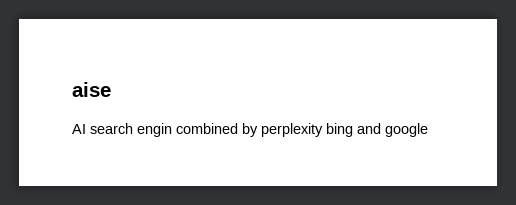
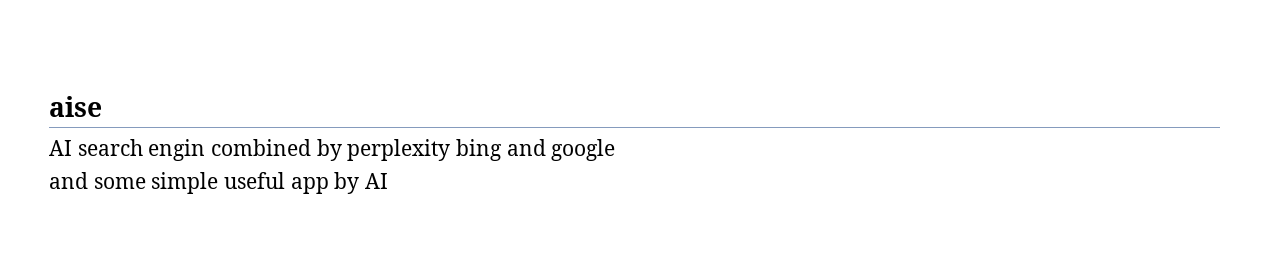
+ and some simple useful app by AI

